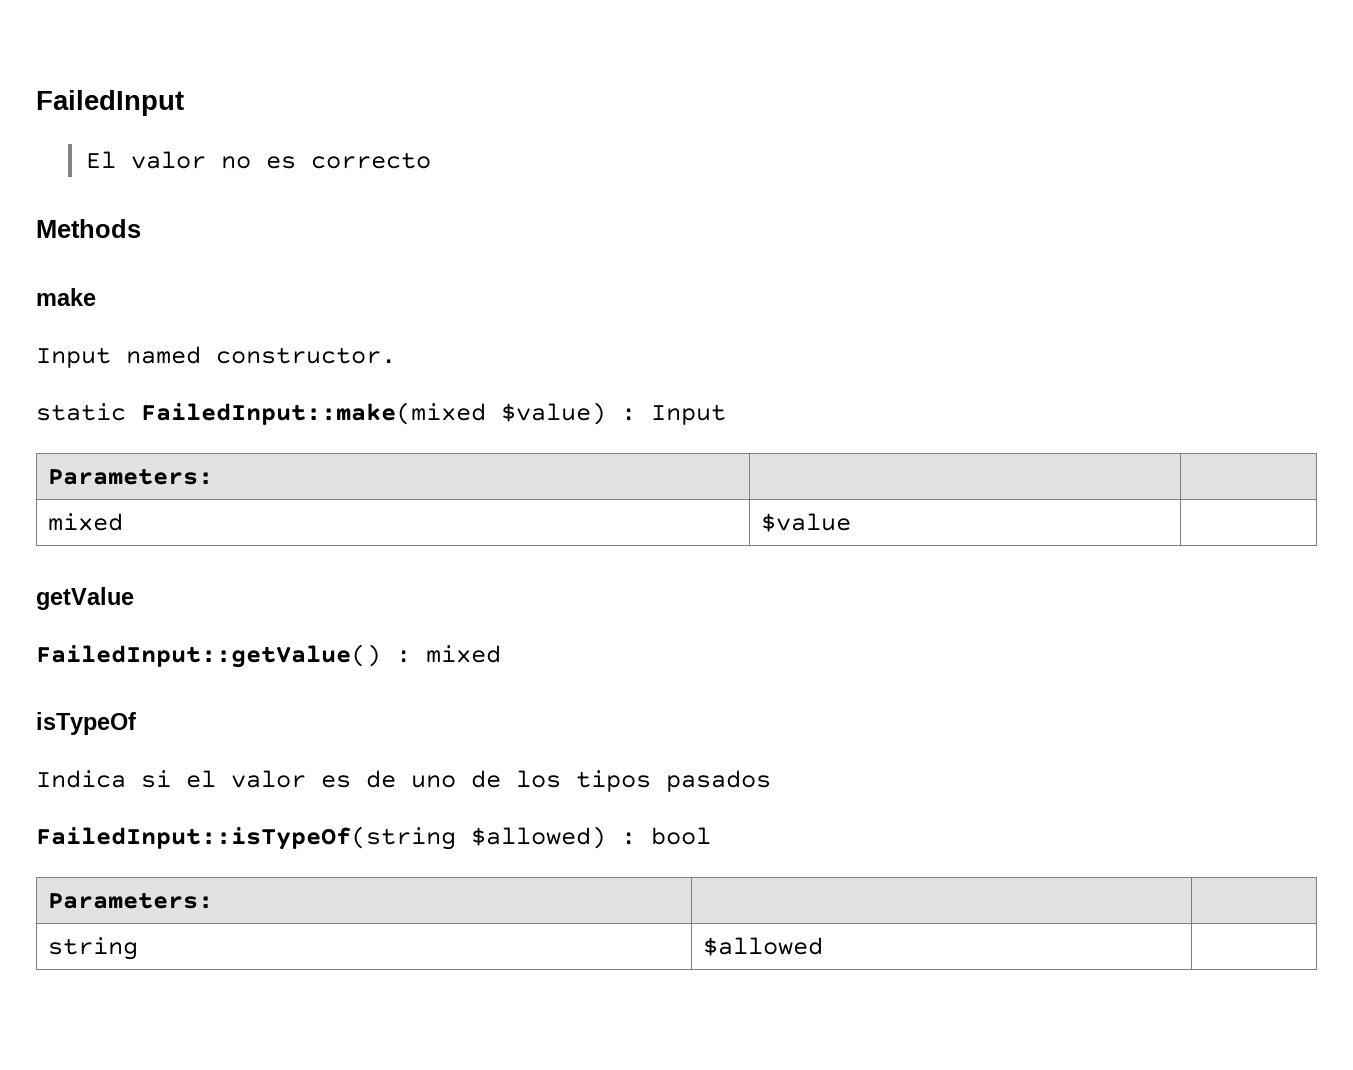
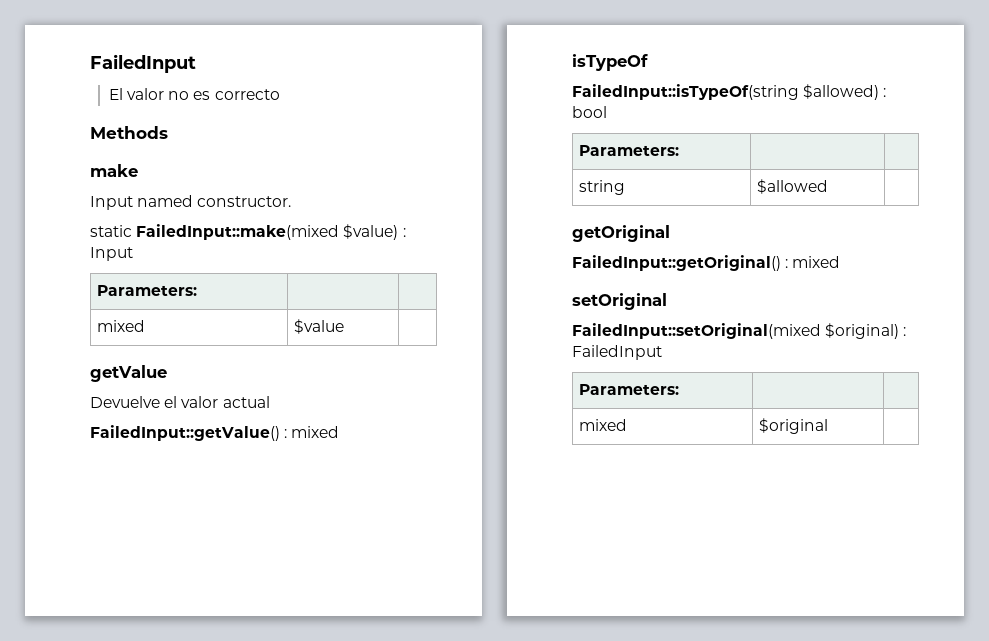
+ Devuelve el valor actual
- Indica si el valor es de uno de los tipos pasados
+ getOriginal
+ FailedInput::getOriginal() : mixed
+ setOriginal
+ FailedInput::setOriginal(mixed $original) : FailedInput
+ Parameters: | |
+ mixed | $original |

